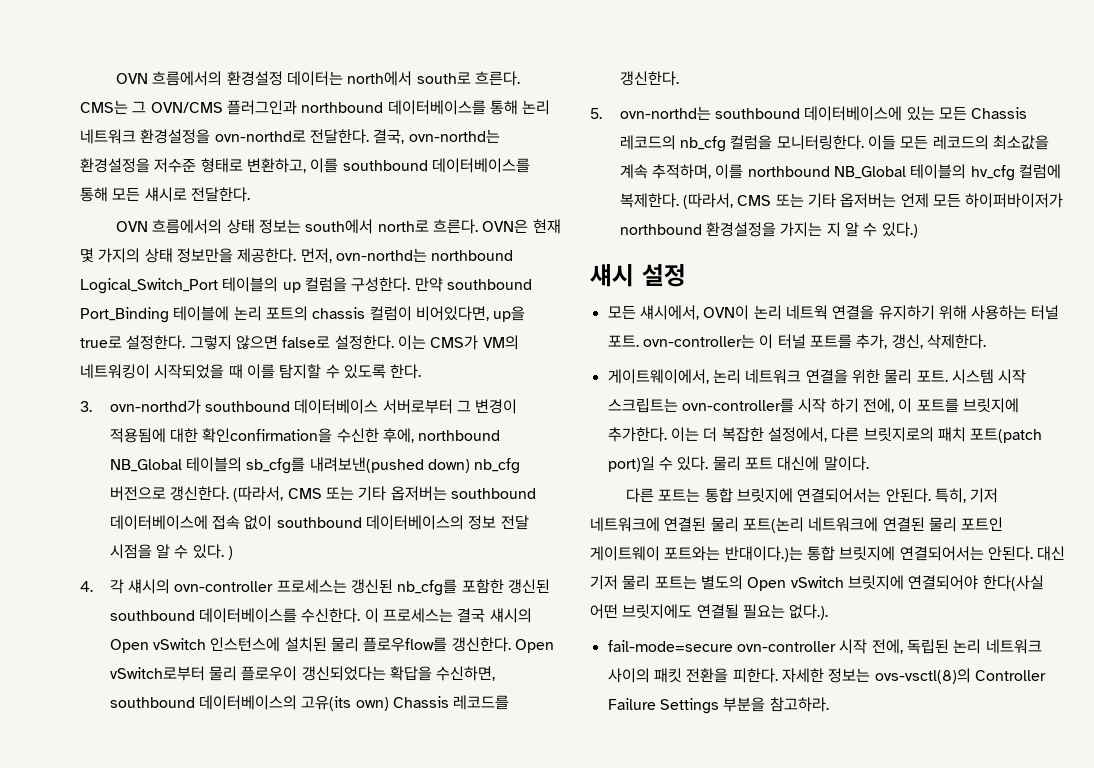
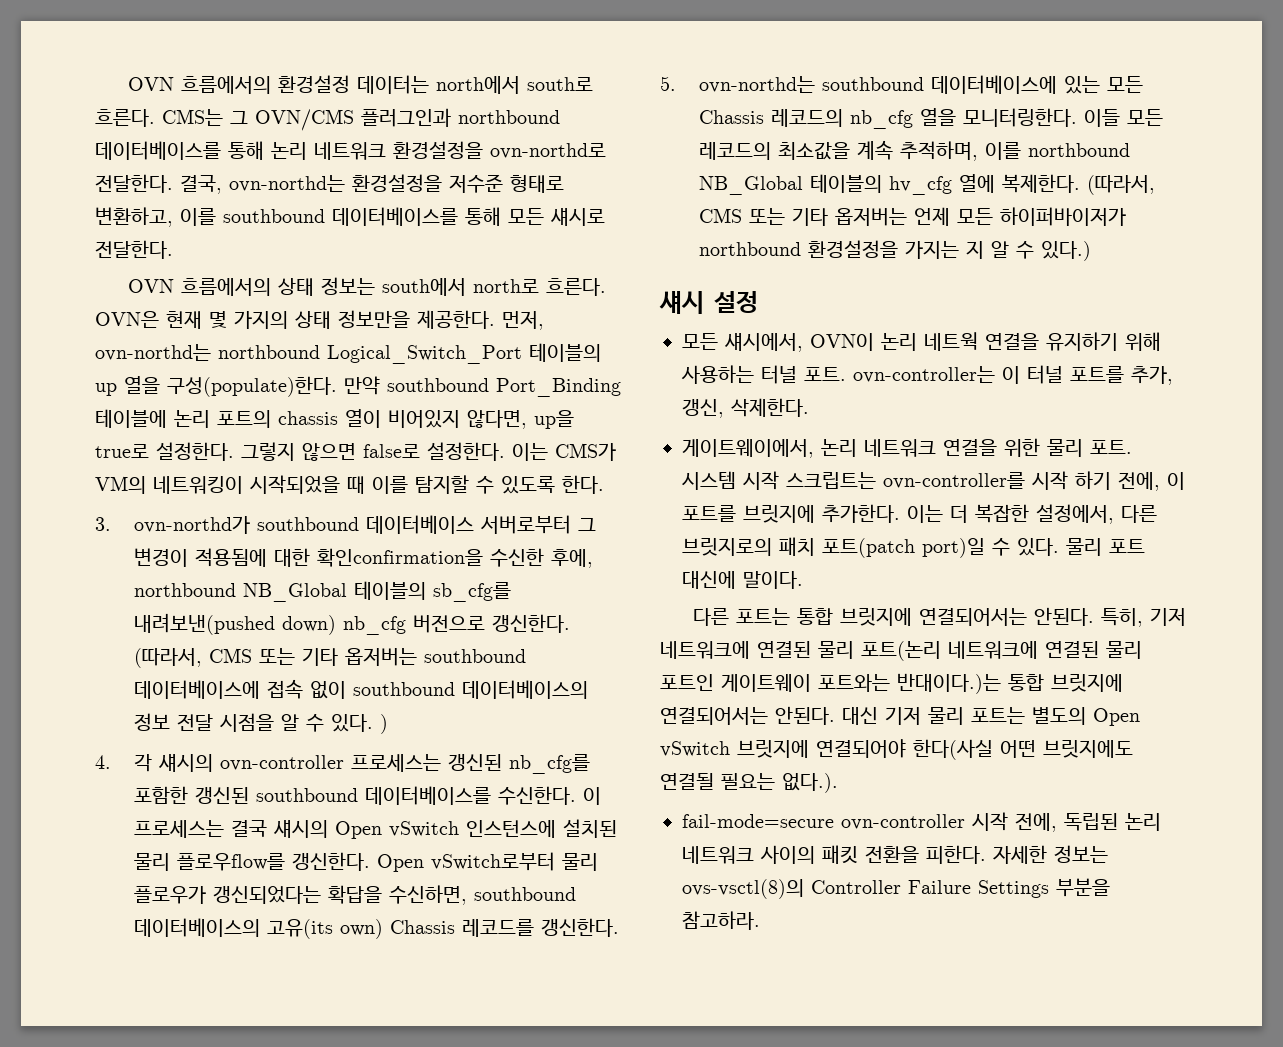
- 먼저, ovn-northd는 northbound Logical_Switch_Port 테이블의 up 컬럼을 구성한다.
+ 먼저, ovn-northd는 northbound Logical_Switch_Port 테이블의 up 열을 구성(populate)한다.
- 만약 southbound Port_Binding 테이블에 논리 포트의 chassis 컬럼이 비어있다면, up을 true로 설정한다.
+ 만약 southbound Port_Binding 테이블에 논리 포트의 chassis 열이 비어있지 않다면, up을 true로 설정한다.
- Open vSwitch로부터 물리 플로우이 갱신되었다는 확답을 수신하면, southbound 데이터베이스의 고유(its own) Chassis 레코드를 갱신한다.
+ Open vSwitch로부터 물리 플로우가 갱신되었다는 확답을 수신하면, southbound 데이터베이스의 고유(its own) Chassis 레코드를 갱신한다.
- 5. ovn-northd는 southbound 데이터베이스에 있는 모든 Chassis 레코드의 nb_cfg 컬럼을 모니터링한다.
+ 5. ovn-northd는 southbound 데이터베이스에 있는 모든 Chassis 레코드의 nb_cfg 열을 모니터링한다.
- 이들 모든 레코드의 최소값을 계속 추적하며, 이를 northbound NB_Global 테이블의 hv_cfg 컬럼에 복제한다.
+ 이들 모든 레코드의 최소값을 계속 추적하며, 이를 northbound NB_Global 테이블의 hv_cfg 열에 복제한다.

